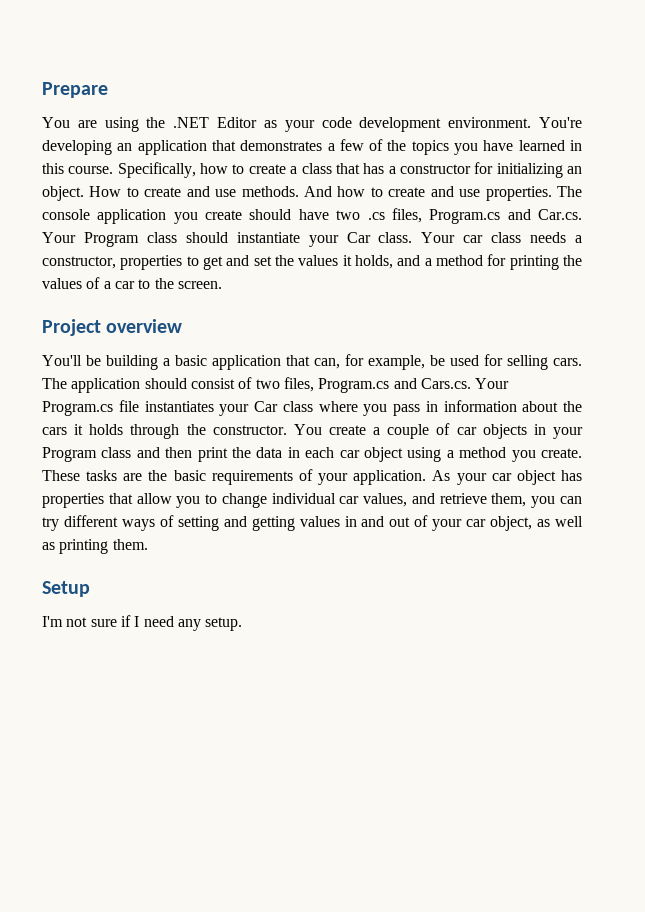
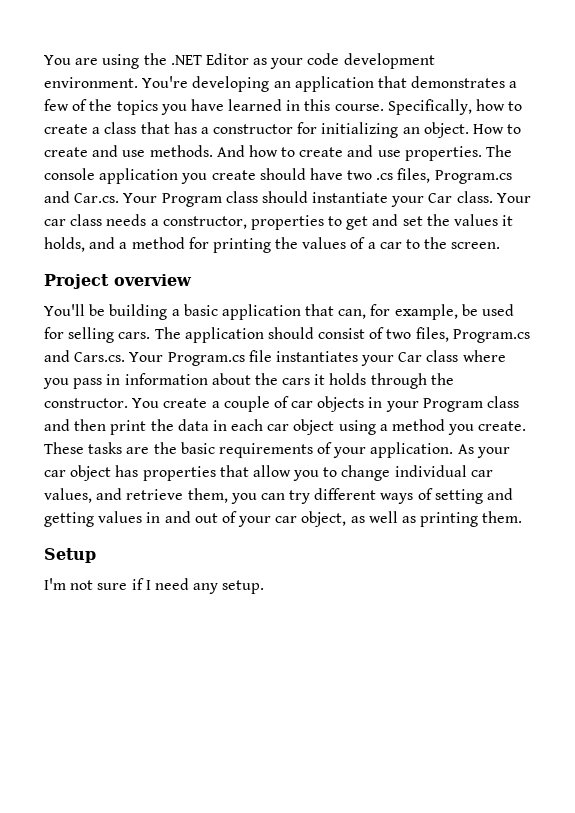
- Prepare

